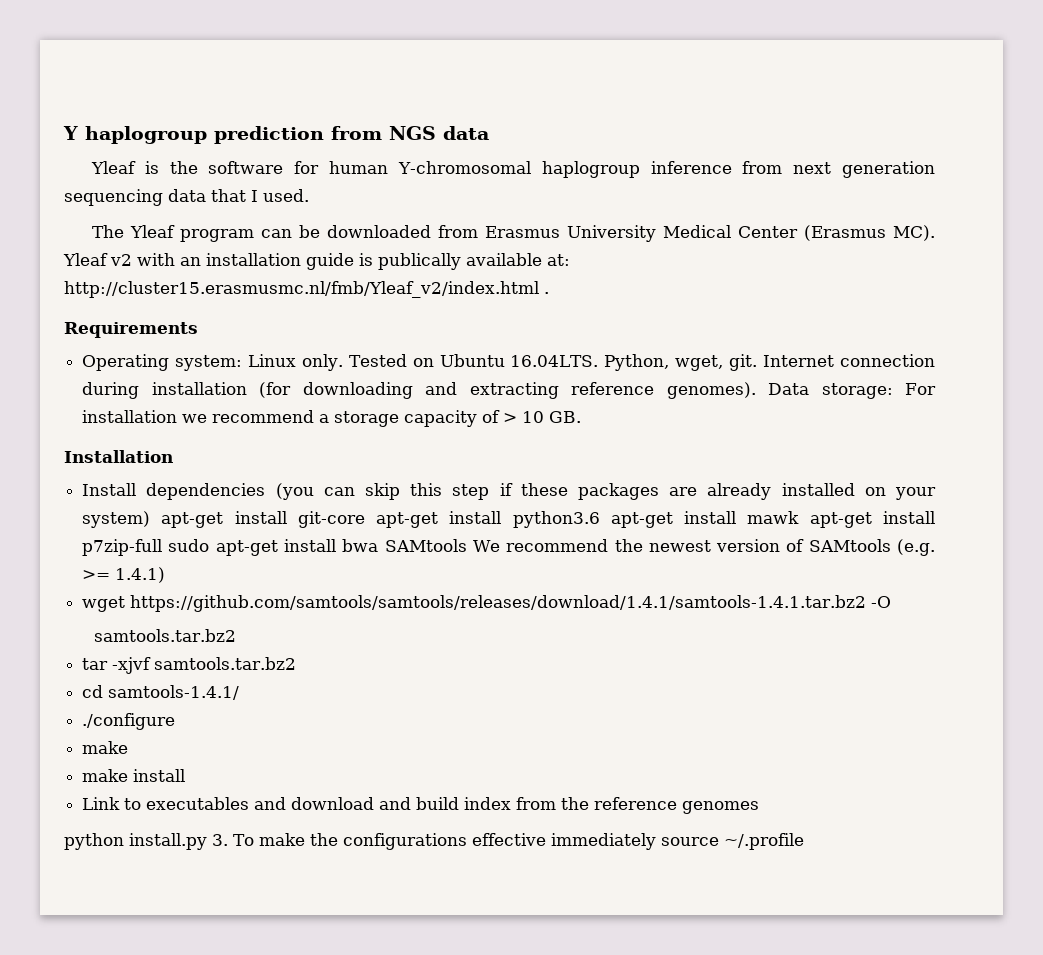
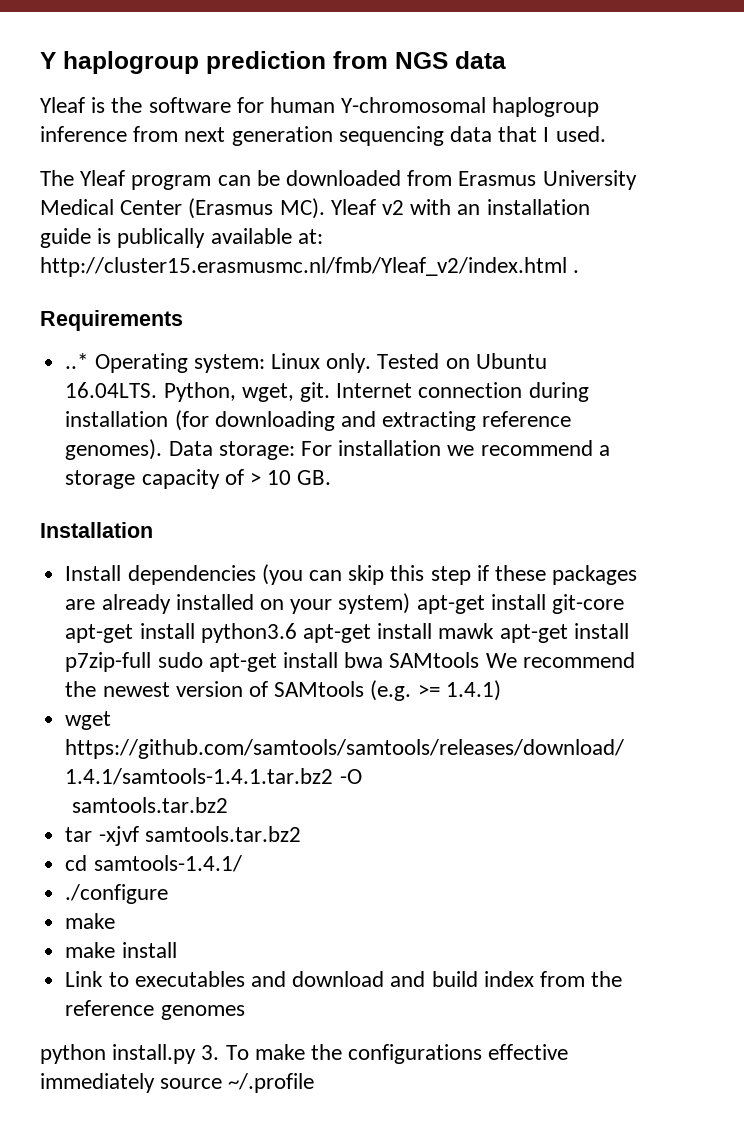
- Operating system: Linux only.
+ ..* Operating system: Linux only.

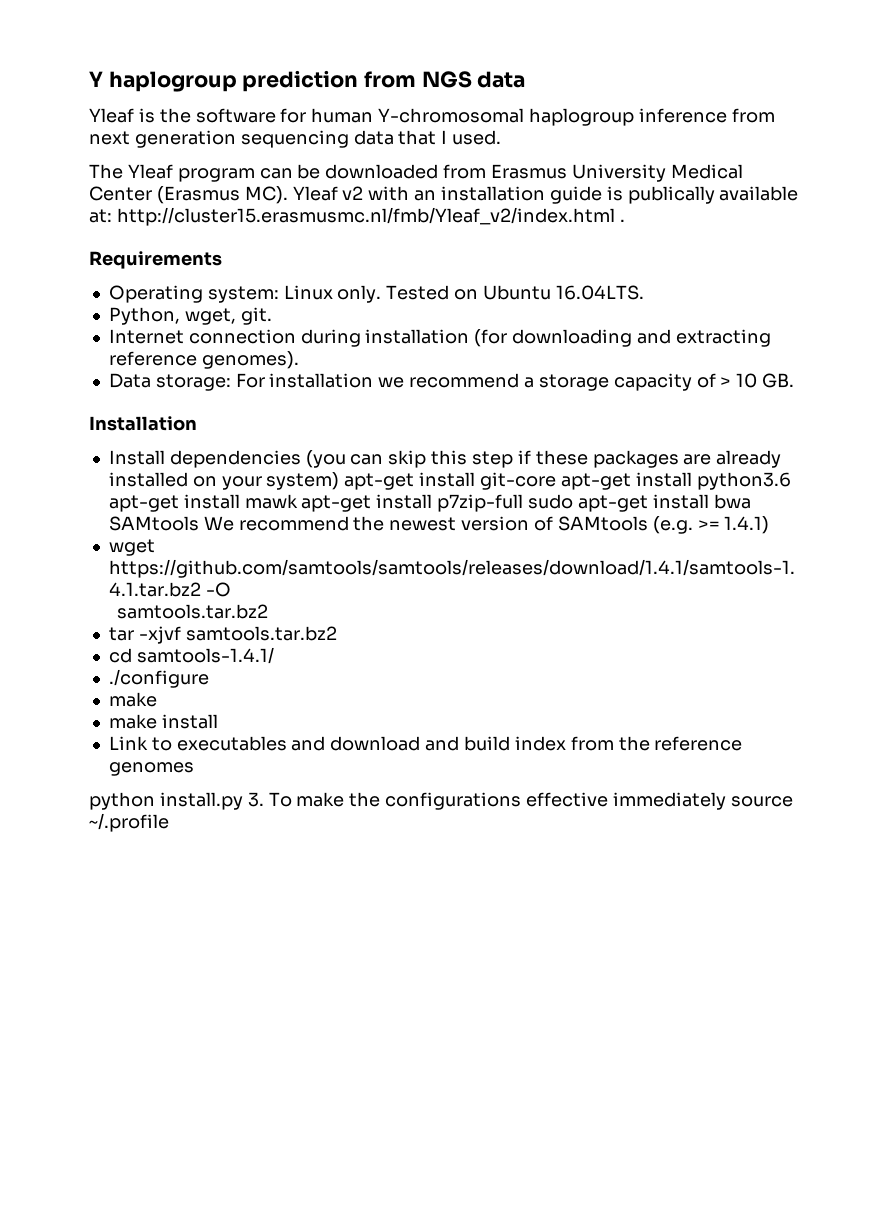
- ..* Operating system: Linux only.
+ Operating system: Linux only.
- Tested on Ubuntu 16.04LTS. Python, wget, git. Internet connection during installation (for downloading and extracting reference genomes). Data storage: For installation we recommend a storage capacity of > 10 GB.
+ Tested on Ubuntu 16.04LTS.
+ Python, wget, git.
+ Internet connection during installation (for downloading and extracting reference genomes).
+ Data storage: For installation we recommend a storage capacity of > 10 GB.

